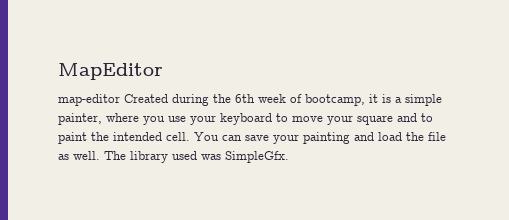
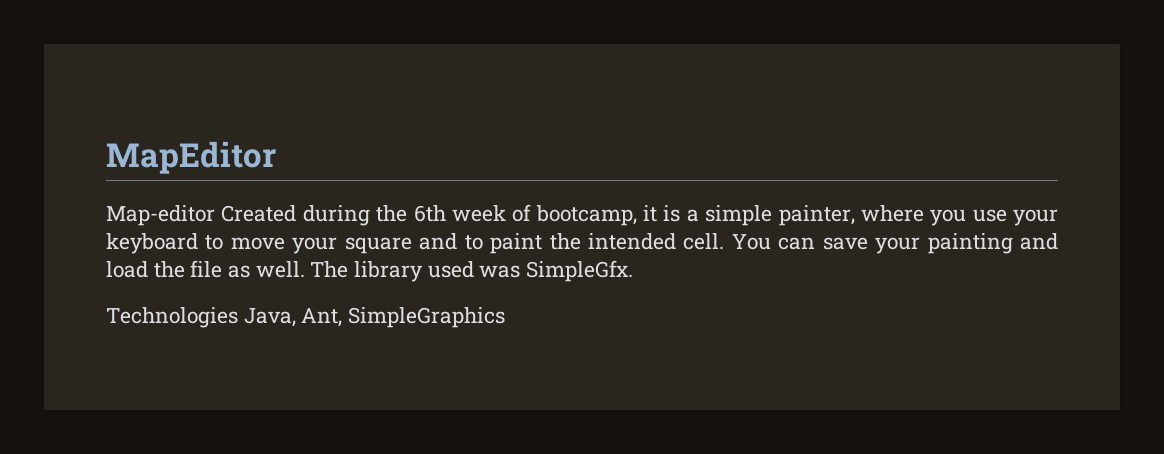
- map-editor Created during the 6th week of bootcamp, it is a simple painter, where you use your keyboard to move your square and to paint the intended cell.
+ Map-editor Created during the 6th week of bootcamp, it is a simple painter, where you use your keyboard to move your square and to paint the intended cell.
+ Technologies Java, Ant, SimpleGraphics

